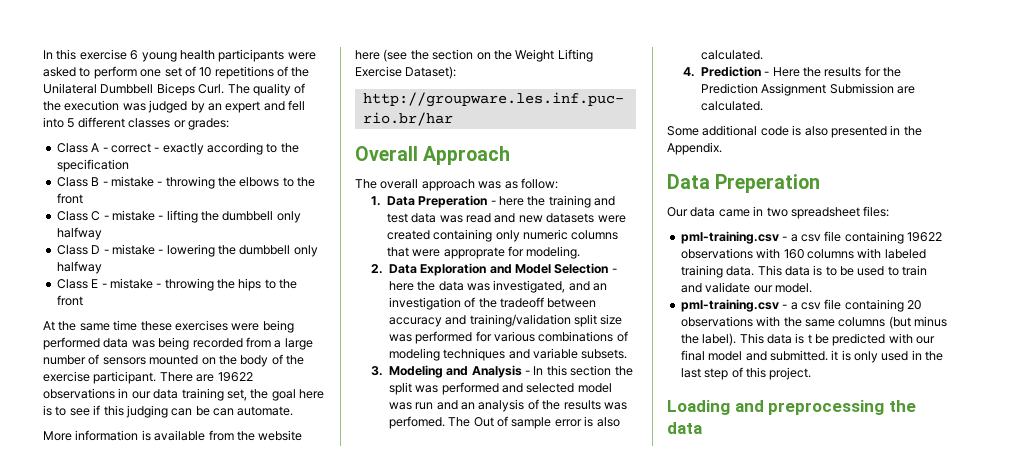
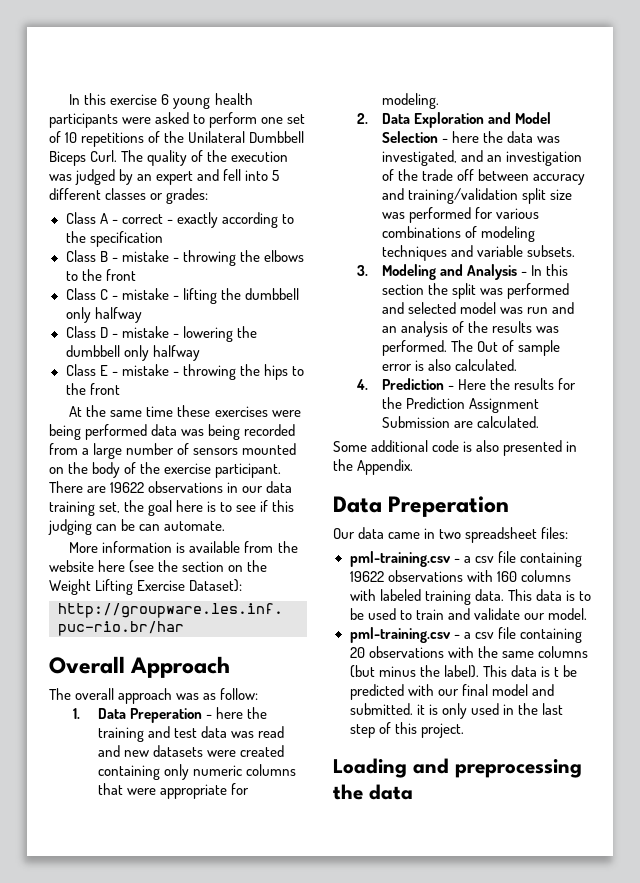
- 1. Data Preperation - here the training and test data was read and new datasets were created containing only numeric columns that were approprate for modeling.
+ 1. Data Preperation - here the training and test data was read and new datasets were created containing only numeric columns that were appropriate for modeling.
- 2. Data Exploration and Model Selection - here the data was investigated, and an investigation of the tradeoff between accuracy and training/validation split size was performed for various combinations of modeling techniques and variable subsets.
+ 2. Data Exploration and Model Selection - here the data was investigated, and an investigation of the trade off between accuracy and training/validation split size was performed for various combinations of modeling techniques and variable subsets.
- 3. Modeling and Analysis - In this section the split was performed and selected model was run and an analysis of the results was perfomed.
+ 3. Modeling and Analysis - In this section the split was performed and selected model was run and an analysis of the results was performed.

